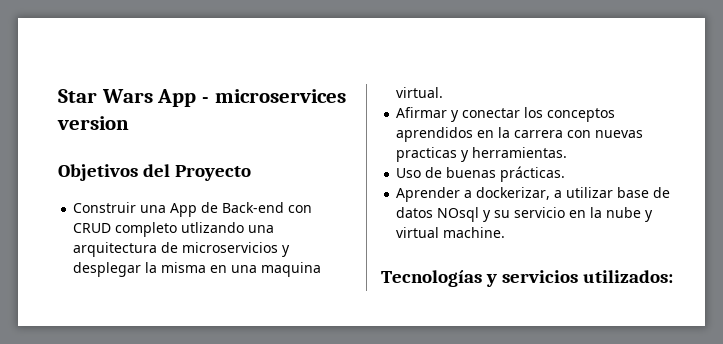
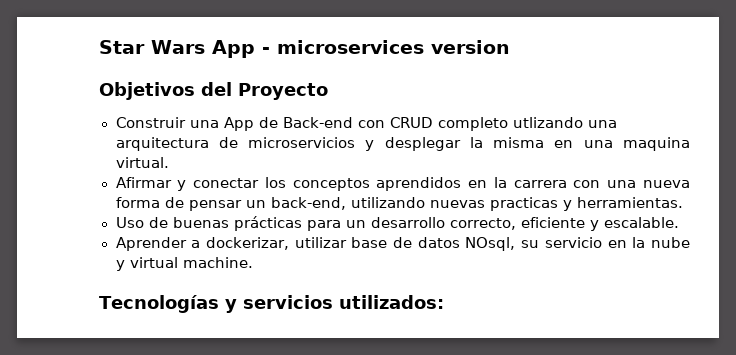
- Afirmar y conectar los conceptos aprendidos en la carrera con nuevas practicas y herramientas.
+ Afirmar y conectar los conceptos aprendidos en la carrera con una nueva forma de pensar un back-end, utilizando nuevas practicas y herramientas.
- Uso de buenas prácticas.
+ Uso de buenas prácticas para un desarrollo correcto, eficiente y escalable.
- Aprender a dockerizar, a utilizar base de datos NOsql y su servicio en la nube y virtual machine.
+ Aprender a dockerizar, utilizar base de datos NOsql, su servicio en la nube y virtual machine.

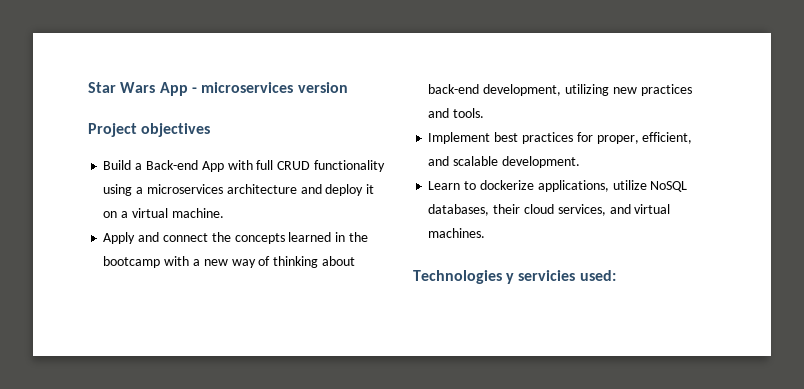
- Objetivos del Proyecto
- Construir una App de Back-end con CRUD completo utlizando una arquitectura de microservicios y desplegar la misma en una maquina virtual.
- Afirmar y conectar los conceptos aprendidos en la carrera con una nueva forma de pensar un back-end, utilizando nuevas practicas y herramientas.
- Uso de buenas prácticas para un desarrollo correcto, eficiente y escalable.
- Aprender a dockerizar, utilizar base de datos NOsql, su servicio en la nube y virtual machine.
- Tecnologías y servicios utilizados:
+ Project objectives
+ Build a Back-end App with full CRUD functionality using a microservices architecture and deploy it on a virtual machine.
+ Apply and connect the concepts learned in the bootcamp with a new way of thinking about back-end development, utilizing new practices and tools.
+ Implement best practices for proper, efficient, and scalable development.
+ Learn to dockerize applications, utilize NoSQL databases, their cloud services, and virtual machines.
+ Technologies y servicies used:

